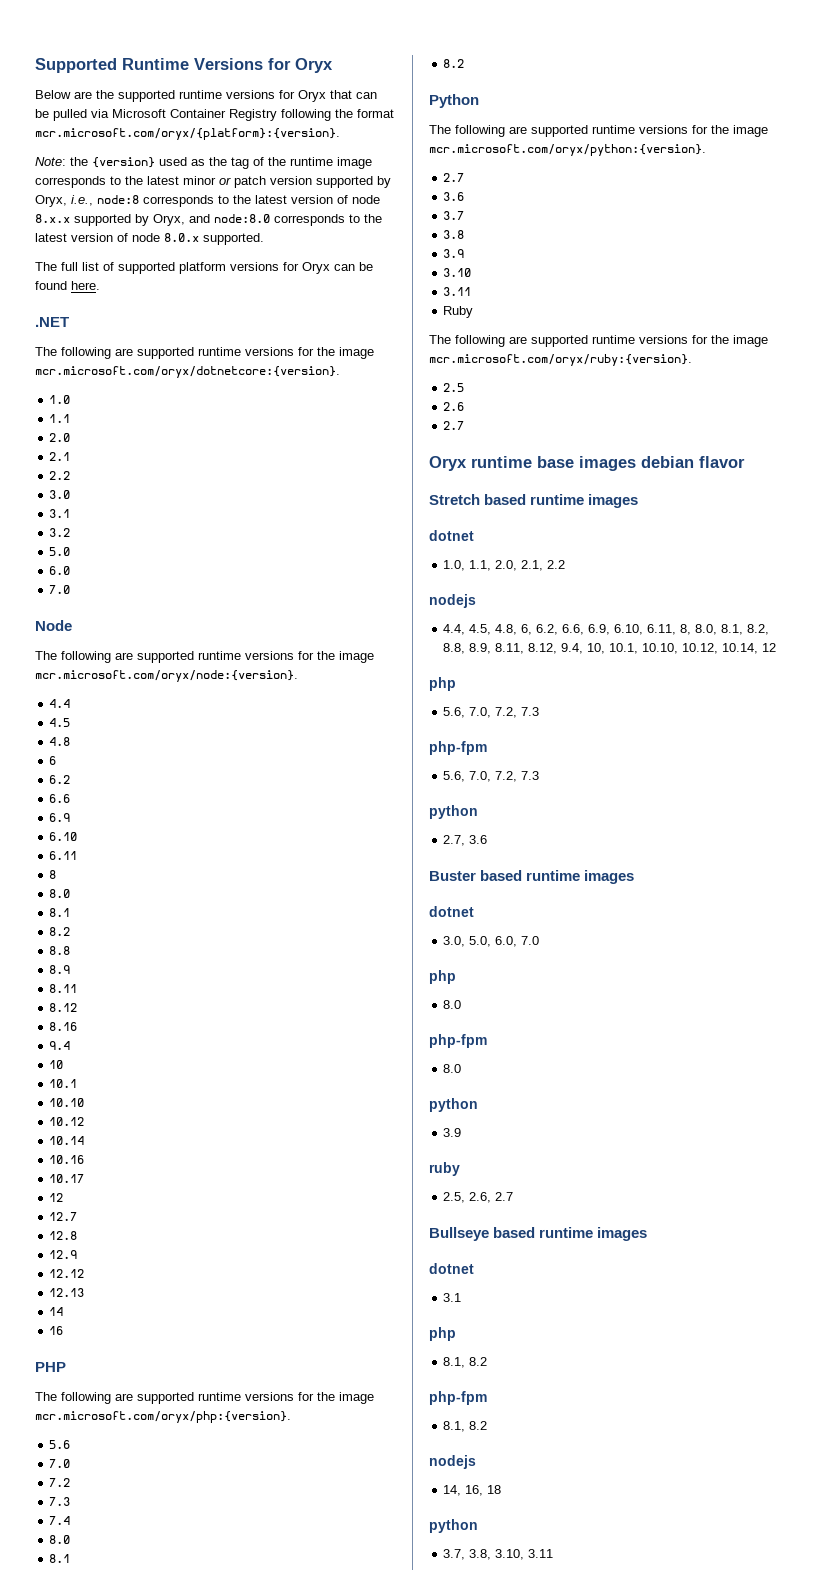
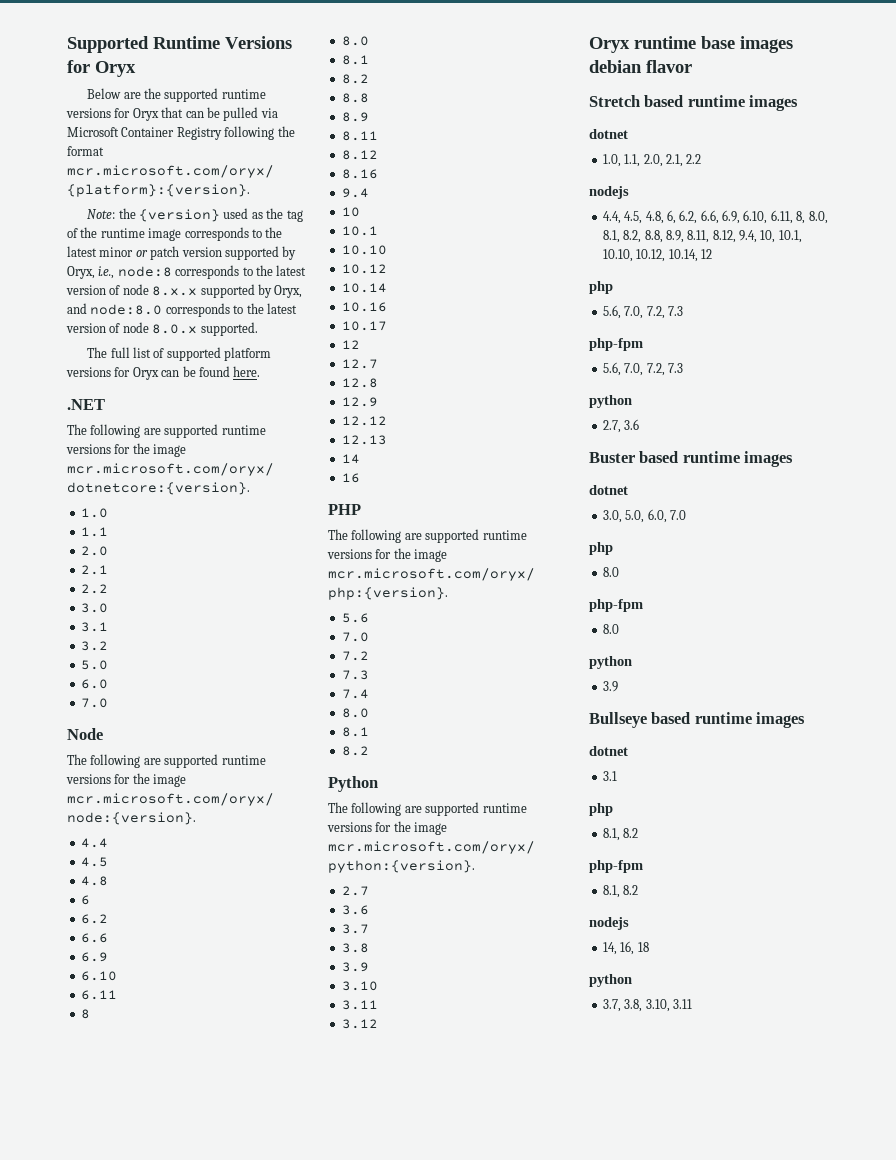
- Ruby
- The following are supported runtime versions for the image mcr.microsoft.com/oryx/ruby:{version}.
- 2.5
- 2.6
- 2.7
+ 3.12
- ruby
- 2.5, 2.6, 2.7

